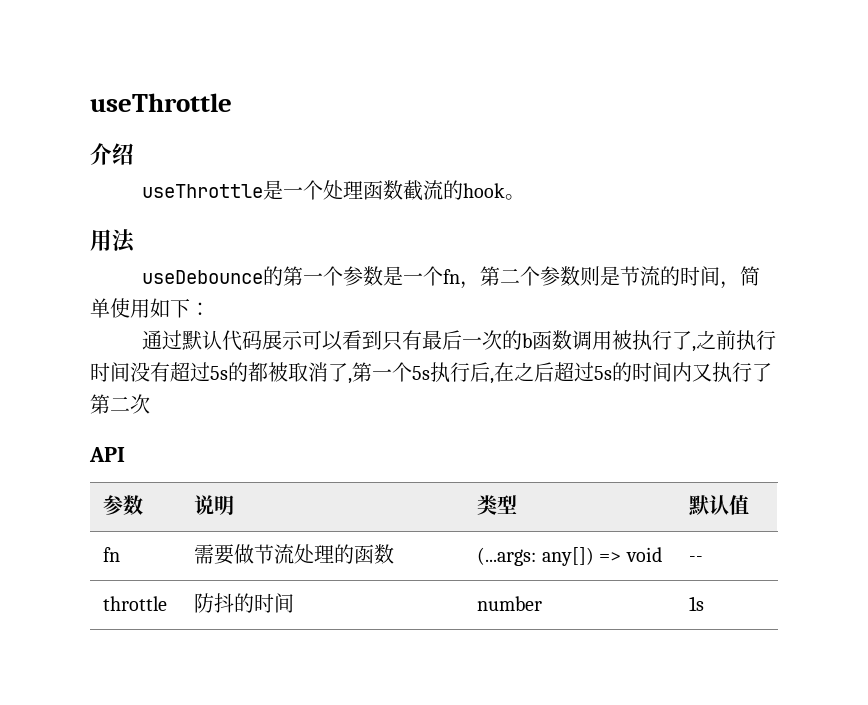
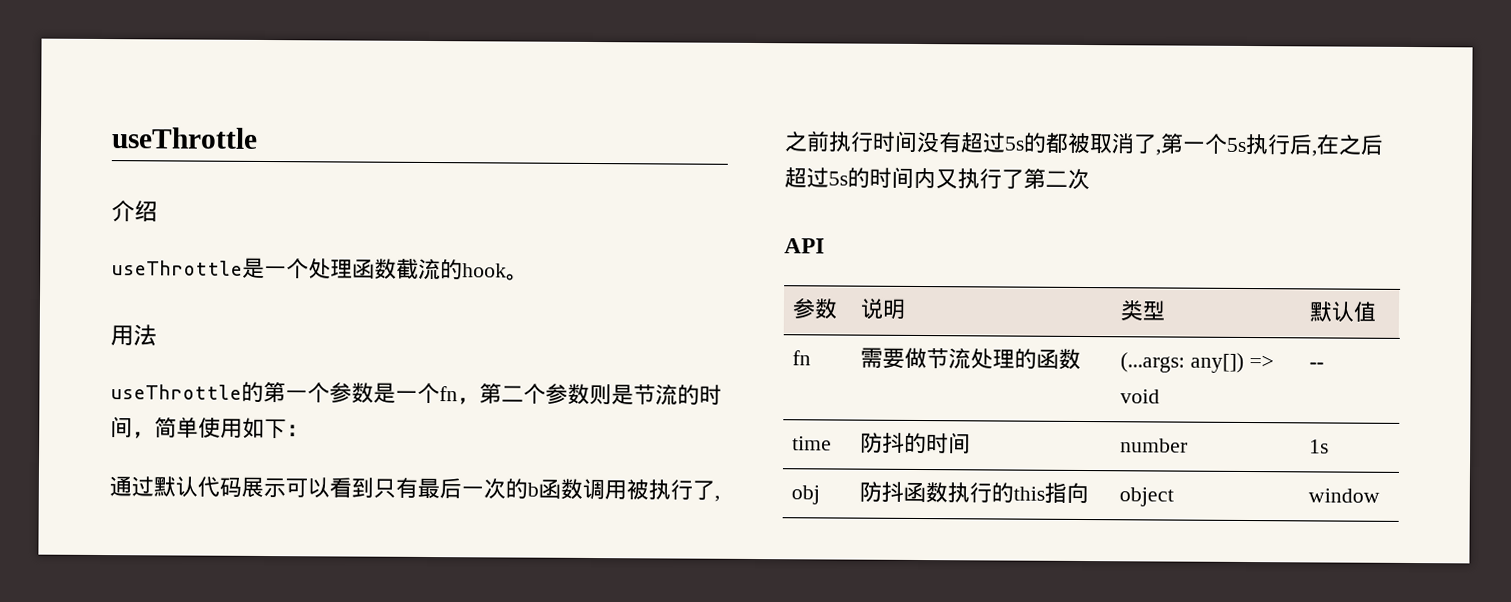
- useDebounce的第一个参数是一个fn，第二个参数则是节流的时间，简单使用如下：
+ useThrottle的第一个参数是一个fn，第二个参数则是节流的时间，简单使用如下：
- throttle | 防抖的时间 | number | 1s
+ time | 防抖的时间 | number | 1s
+ obj | 防抖函数执行的this指向 | object | window

